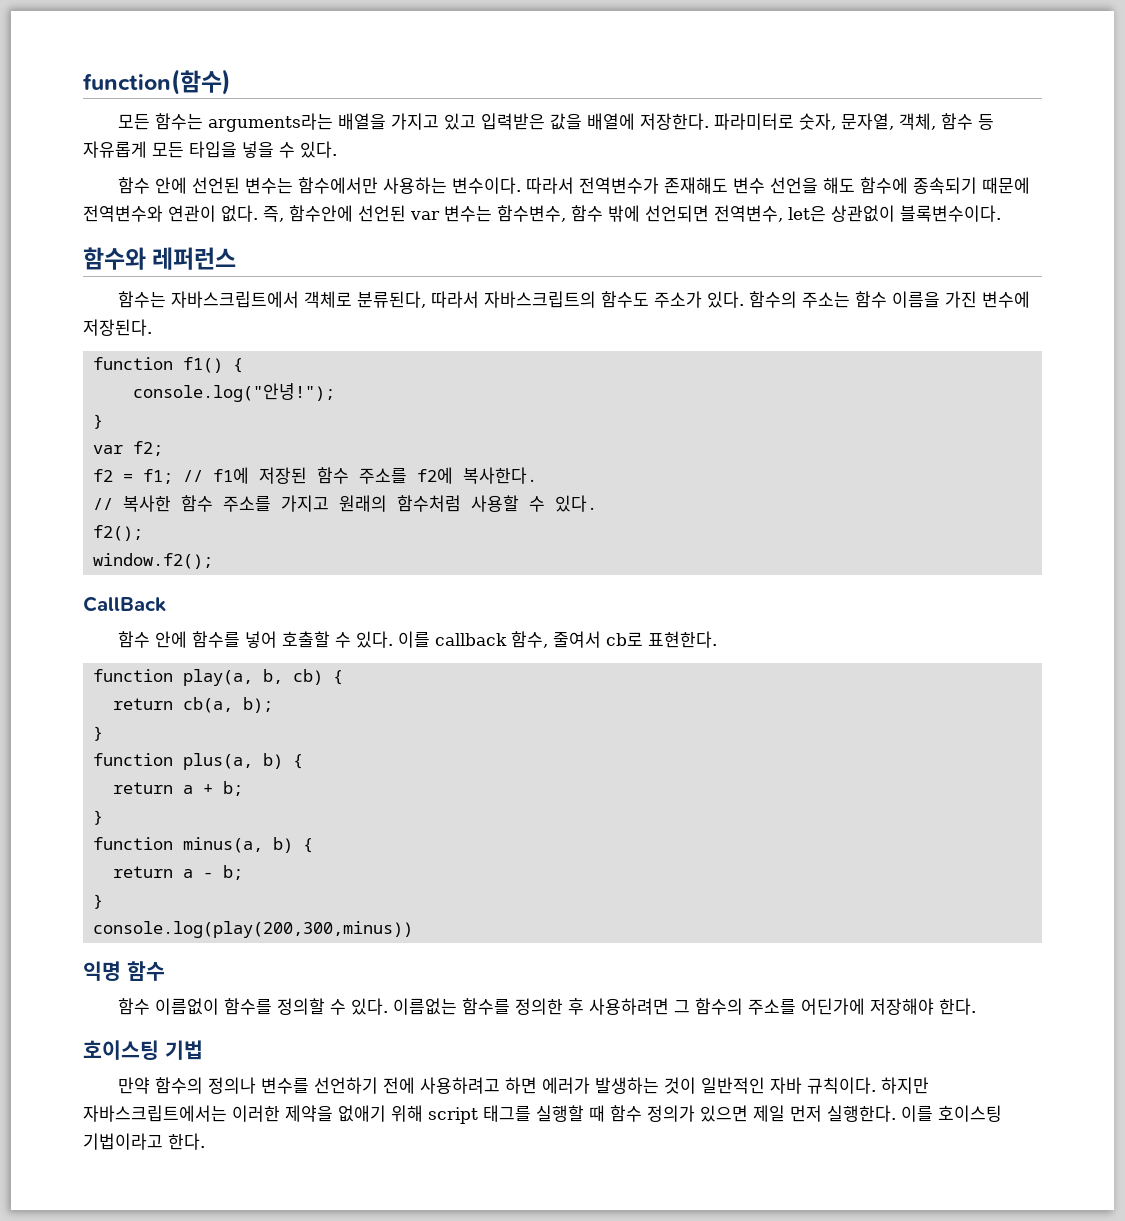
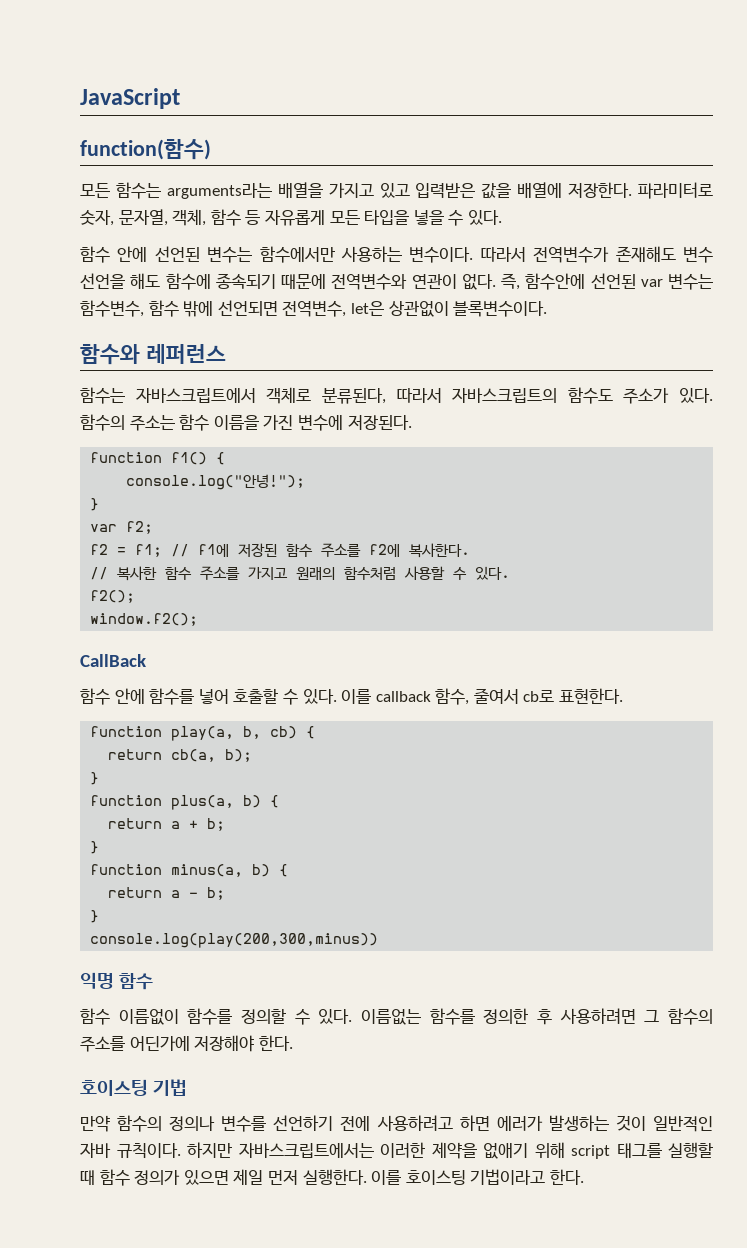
+ JavaScript

